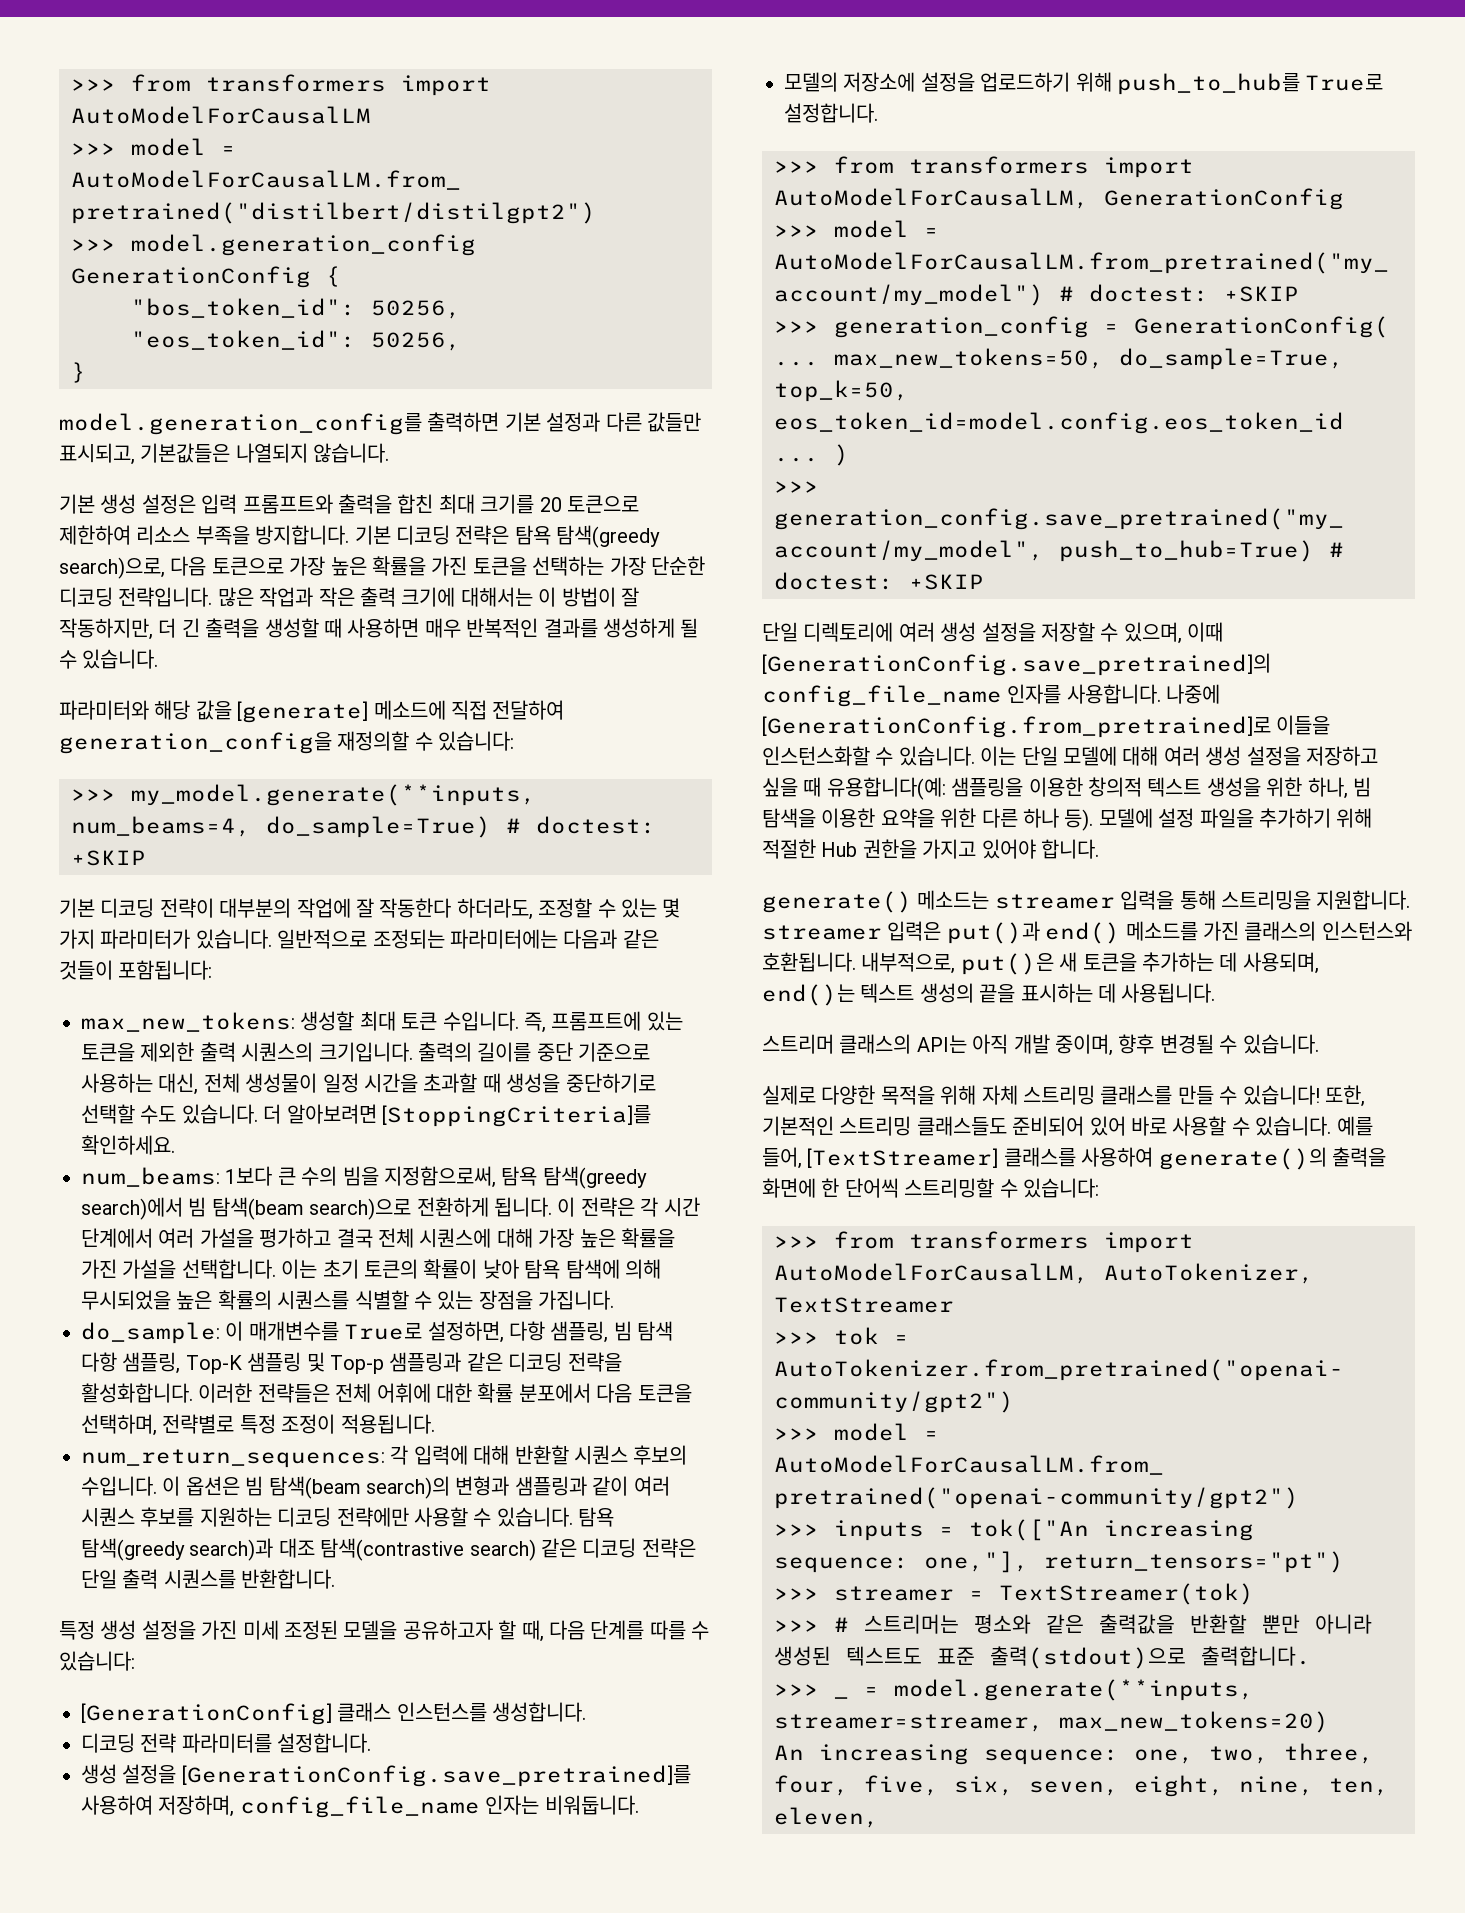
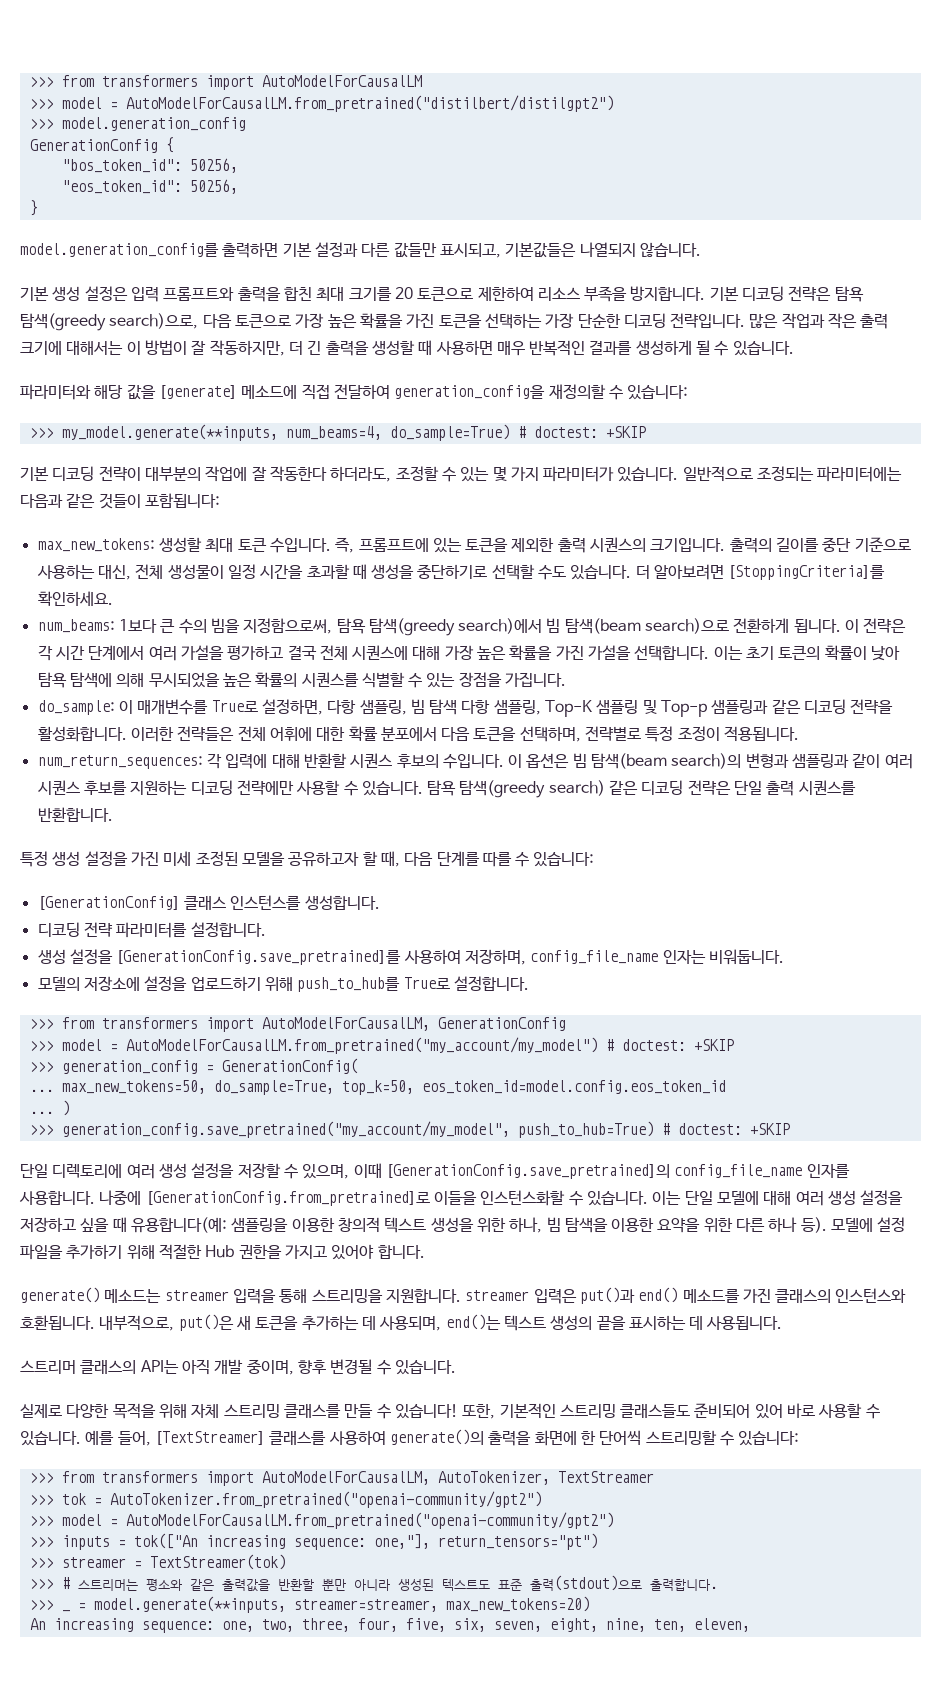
- 탐욕 탐색(greedy search)과 대조 탐색(contrastive search) 같은 디코딩 전략은 단일 출력 시퀀스를 반환합니다.
+ 탐욕 탐색(greedy search) 같은 디코딩 전략은 단일 출력 시퀀스를 반환합니다.

